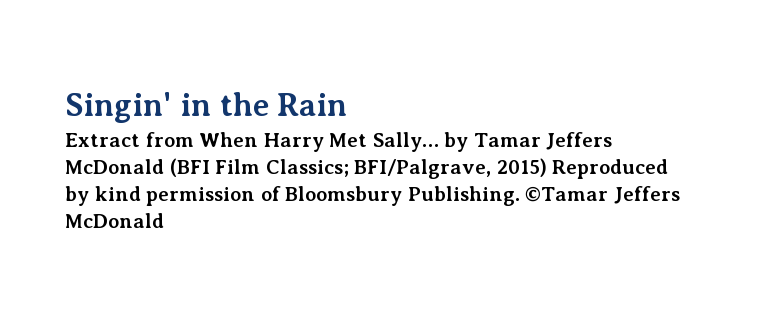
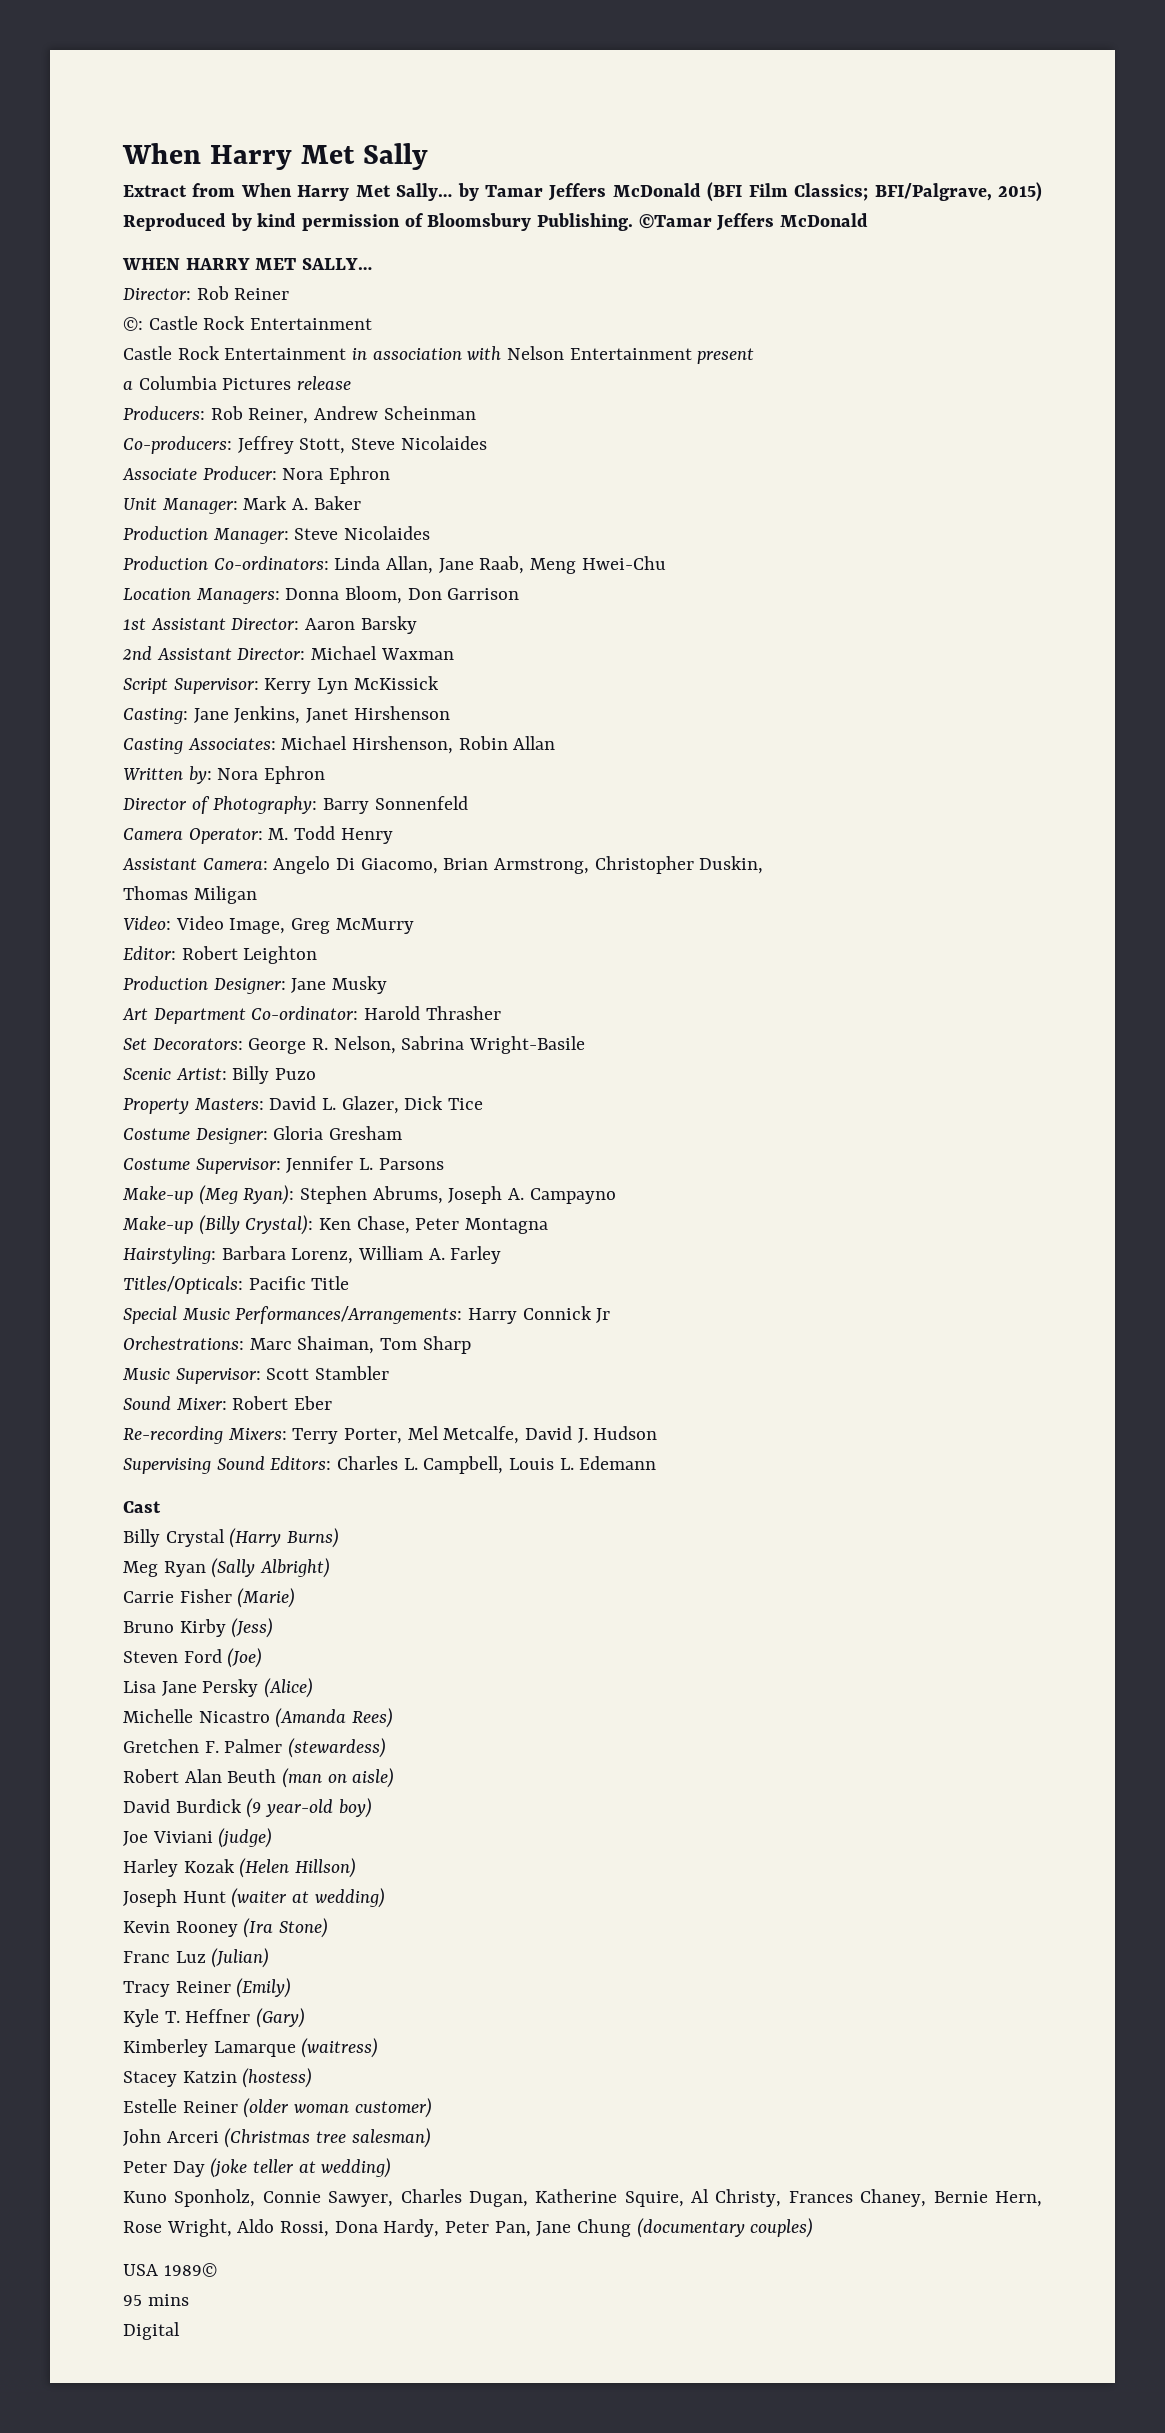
- Singin' in the Rain
+ When Harry Met Sally
+ WHEN HARRY MET SALLY…
+ Director: Rob Reiner
+ ©: Castle Rock Entertainment
+ Castle Rock Entertainment in association with Nelson Entertainment present
+ a Columbia Pictures release
+ Producers: Rob Reiner, Andrew Scheinman
+ Co-producers: Jeffrey Stott, Steve Nicolaides
+ Associate Producer: Nora Ephron
+ Unit Manager: Mark A. Baker
+ Production Manager: Steve Nicolaides
+ Production Co-ordinators: Linda Allan, Jane Raab, Meng Hwei-Chu
+ Location Managers: Donna Bloom, Don Garrison
+ 1st Assistant Director: Aaron Barsky
+ 2nd Assistant Director: Michael Waxman
+ Script Supervisor: Kerry Lyn McKissick
+ Casting: Jane Jenkins, Janet Hirshenson
+ Casting Associates: Michael Hirshenson, Robin Allan
+ Written by: Nora Ephron
+ Director of Photography: Barry Sonnenfeld
+ Camera Operator: M. Todd Henry
+ Assistant Camera: Angelo Di Giacomo, Brian Armstrong, Christopher Duskin,
+ Thomas Miligan
+ Video: Video Image, Greg McMurry
+ Editor: Robert Leighton
+ Production Designer: Jane Musky
+ Art Department Co-ordinator: Harold Thrasher
+ Set Decorators: George R. Nelson, Sabrina Wright-Basile
+ Scenic Artist: Billy Puzo
+ Property Masters: David L. Glazer, Dick Tice
+ Costume Designer: Gloria Gresham
+ Costume Supervisor: Jennifer L. Parsons
+ Make-up (Meg Ryan): Stephen Abrums, Joseph A. Campayno
+ Make-up (Billy Crystal): Ken Chase, Peter Montagna
+ Hairstyling: Barbara Lorenz, William A. Farley
+ Titles/Opticals: Pacific Title
+ Special Music Performances/Arrangements: Harry Connick Jr
+ Orchestrations: Marc Shaiman, Tom Sharp
+ Music Supervisor: Scott Stambler
+ Sound Mixer: Robert Eber
+ Re-recording Mixers: Terry Porter, Mel Metcalfe, David J. Hudson
+ Supervising Sound Editors: Charles L. Campbell, Louis L. Edemann
+ Cast
+ Billy Crystal (Harry Burns)
+ Meg Ryan (Sally Albright)
+ Carrie Fisher (Marie)
+ Bruno Kirby (Jess)
+ Steven Ford (Joe)
+ Lisa Jane Persky (Alice)
+ Michelle Nicastro (Amanda Rees)
+ Gretchen F. Palmer (stewardess)
+ Robert Alan Beuth (man on aisle)
+ David Burdick (9 year-old boy)
+ Joe Viviani (judge)
+ Harley Kozak (Helen Hillson)
+ Joseph Hunt (waiter at wedding)
+ Kevin Rooney (Ira Stone)
+ Franc Luz (Julian)
+ Tracy Reiner (Emily)
+ Kyle T. Heffner (Gary)
+ Kimberley Lamarque (waitress)
+ Stacey Katzin (hostess)
+ Estelle Reiner (older woman customer)
+ John Arceri (Christmas tree salesman)
+ Peter Day (joke teller at wedding)
+ Kuno Sponholz, Connie Sawyer, Charles Dugan, Katherine Squire, Al Christy, Frances Chaney, Bernie Hern, Rose Wright, Aldo Rossi, Dona Hardy, Peter Pan, Jane Chung (documentary couples)
+ USA 1989©
+ 95 mins
+ Digital

